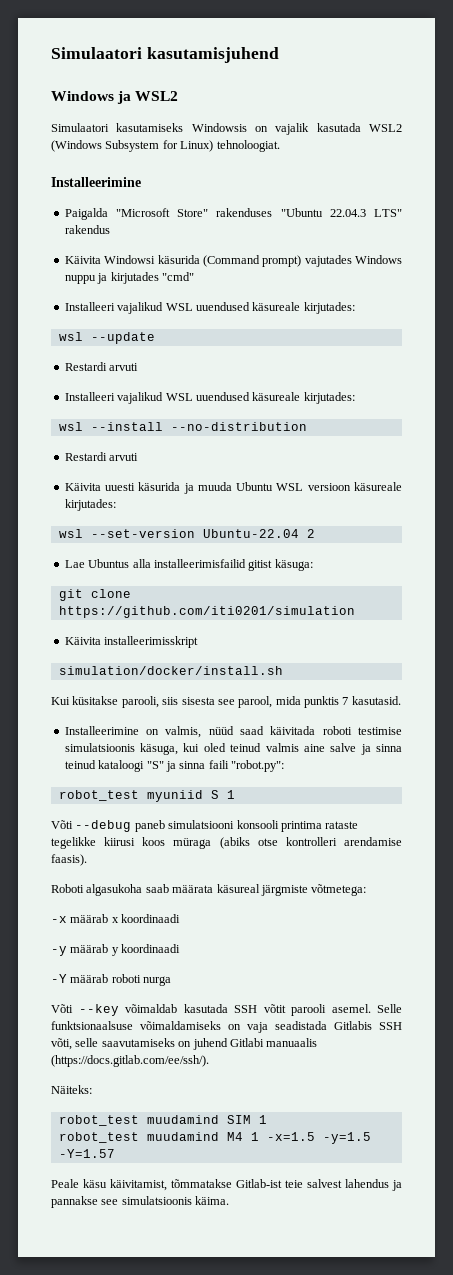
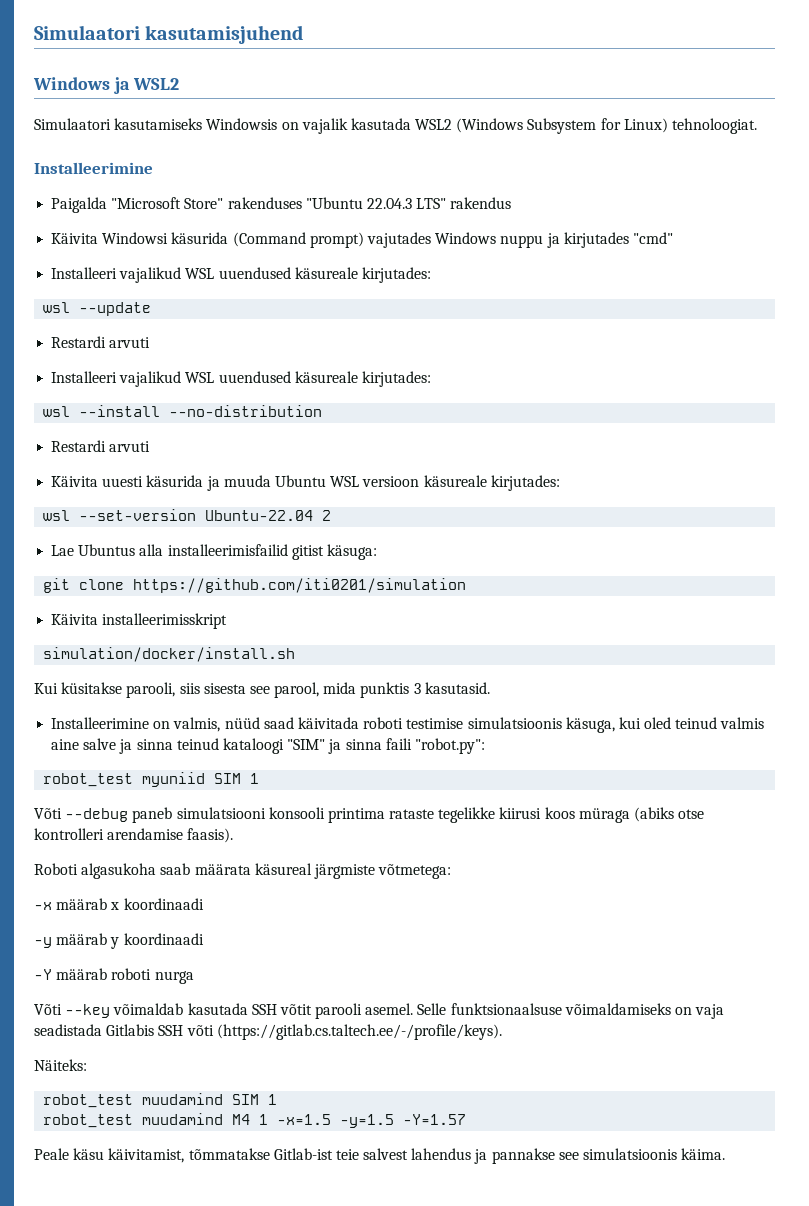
- Kui küsitakse parooli, siis sisesta see parool, mida punktis 7 kasutasid.
+ Kui küsitakse parooli, siis sisesta see parool, mida punktis 3 kasutasid.
- Installeerimine on valmis, nüüd saad käivitada roboti testimise simulatsioonis käsuga, kui oled teinud valmis aine salve ja sinna teinud kataloogi "S" ja sinna faili "robot.py":
+ Installeerimine on valmis, nüüd saad käivitada roboti testimise simulatsioonis käsuga, kui oled teinud valmis aine salve ja sinna teinud kataloogi "SIM" ja sinna faili "robot.py":
- robot_test myuniid S 1
+ robot_test myuniid SIM 1
- Selle funktsionaalsuse võimaldamiseks on vaja seadistada Gitlabis SSH võti, selle saavutamiseks on juhend Gitlabi manuaalis (https://docs.gitlab.com/ee/ssh/).
+ Selle funktsionaalsuse võimaldamiseks on vaja seadistada Gitlabis SSH võti (https://gitlab.cs.taltech.ee/-/profile/keys).

